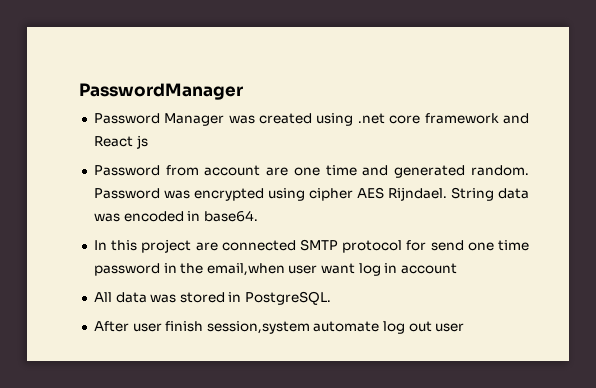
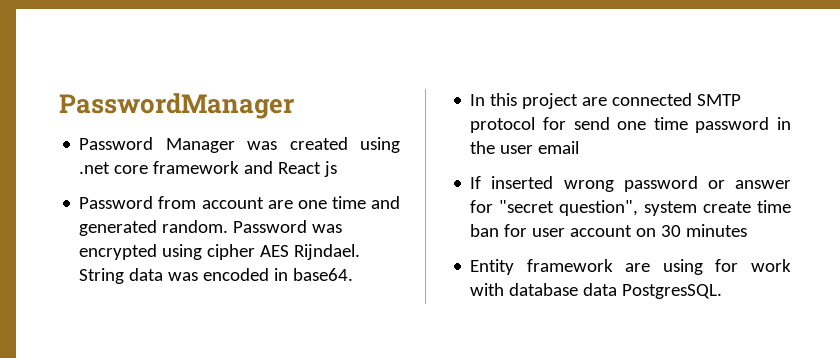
- In this project are connected SMTP protocol for send one time password in the email,when user want log in account
- All data was stored in PostgreSQL.
- After user finish session,system automate log out user
+ In this project are connected SMTP protocol for send one time password in the user email
+ If inserted wrong password or answer for "secret question", system create time ban for user account on 30 minutes
+ Entity framework are using for work with database data PostgresSQL.

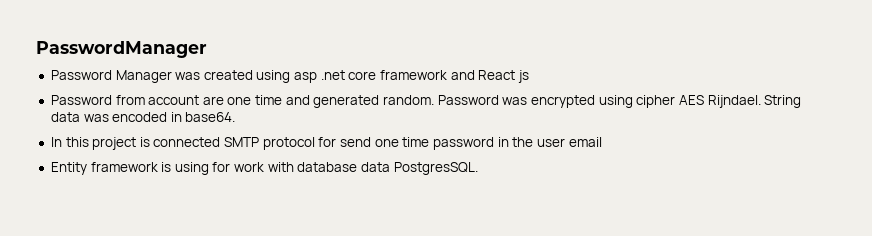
- Password Manager was created using .net core framework and React js
+ Password Manager was created using asp .net core framework and React js
- In this project are connected SMTP protocol for send one time password in the user email
+ In this project is connected SMTP protocol for send one time password in the user email
- If inserted wrong password or answer for "secret question", system create time ban for user account on 30 minutes
- Entity framework are using for work with database data PostgresSQL.
+ Entity framework is using for work with database data PostgresSQL.

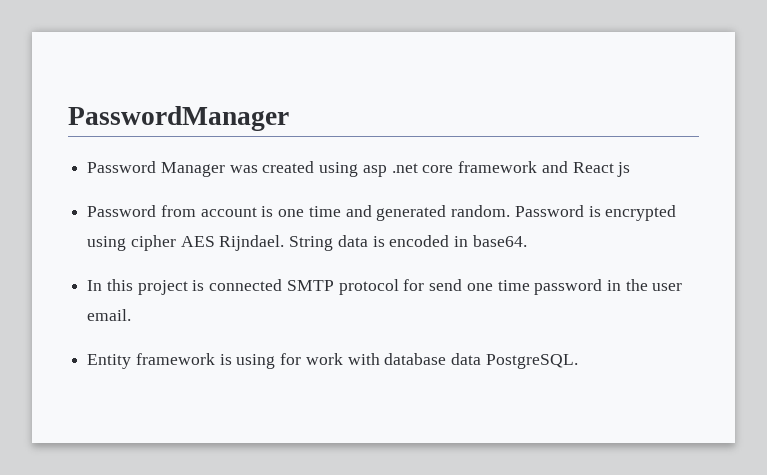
- Password from account are one time and generated random.
+ Password from account is one time and generated random.
- Password was encrypted using cipher AES Rijndael.
+ Password is encrypted using cipher AES Rijndael.
- String data was encoded in base64.
+ String data is encoded in base64.
- In this project is connected SMTP protocol for send one time password in the user email
+ In this project is connected SMTP protocol for send one time password in the user email.
- Entity framework is using for work with database data PostgresSQL.
+ Entity framework is using for work with database data PostgreSQL.

